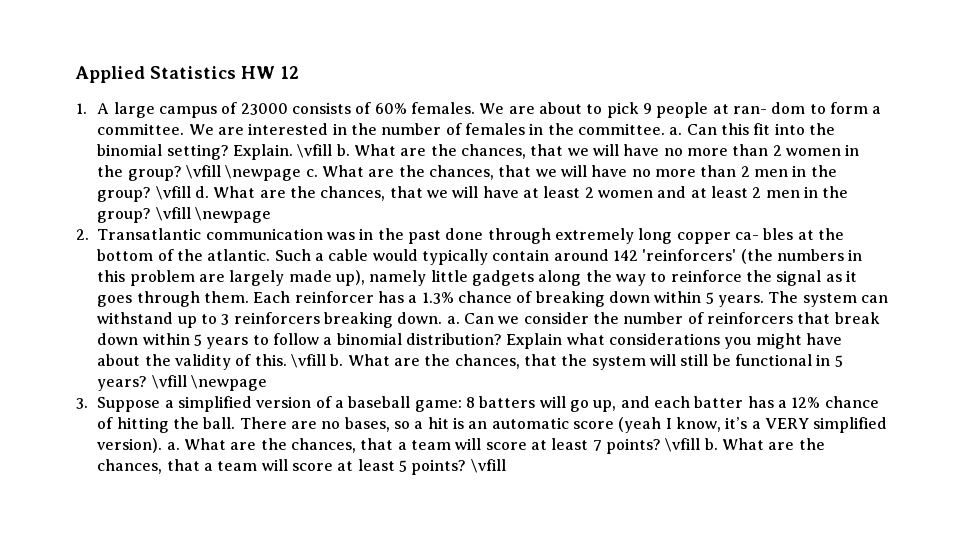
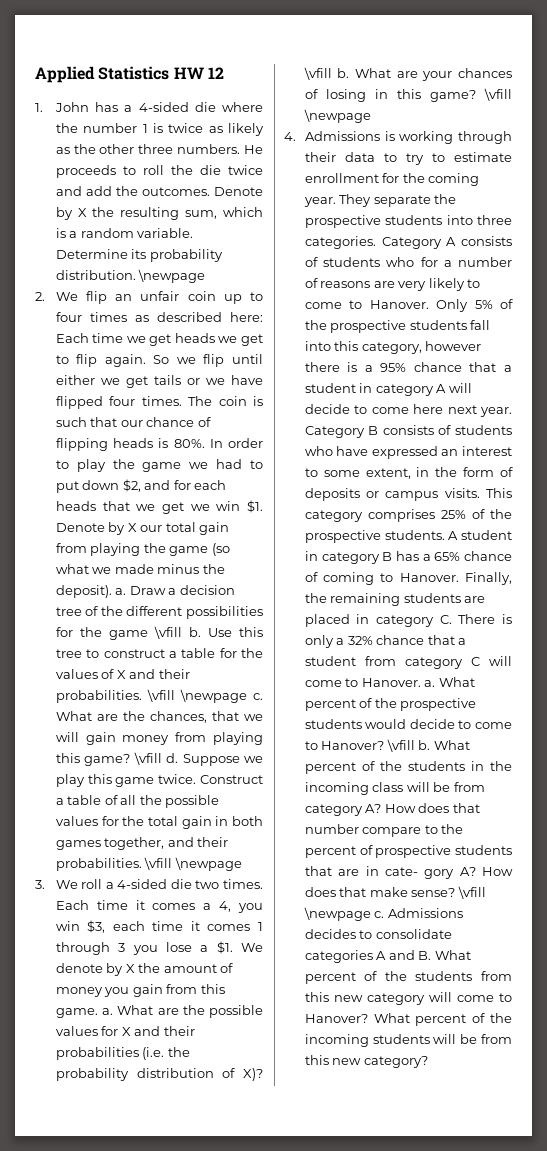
- 1. A large campus of 23000 consists of 60% females. We are about to pick 9 people at ran- dom to form a committee. We are interested in the number of females in the committee. a. Can this fit into the binomial setting? Explain. \vfill b. What are the chances, that we will have no more than 2 women in the group?
+ 1. John has a 4-sided die where the number 1 is twice as likely as the other three numbers. He proceeds to roll the die twice and add the outcomes. Denote by X the resulting sum, which is a random variable. Determine its probability distribution. \newpage
+ 2. We flip an unfair coin up to four times as described here: Each time we get heads we get to flip again. So we flip until either we get tails or we have flipped four times. The coin is such that our chance of flipping heads is 80%. In order to play the game we had to put down $2, and for each heads that we get we win $1. Denote by X our total gain from playing the game (so what we made minus the deposit). a. Draw a decision tree of the different possibilities for the game \vfill b. Use this tree to construct a table for the values of X and their probabilities.
- What are the chances, that we will have no more than 2 men in the group? \vfill d. What are the chances, that we will have at least 2 women and at least 2 men in the group? \vfill \newpage
- 2. Transatlantic communication was in the past done through extremely long copper ca- bles at the bottom of the atlantic. Such a cable would typically contain around 142 'reinforcers' (the numbers in this problem are largely made up), namely little gadgets along the way to reinforce the signal as it goes through them. Each reinforcer has a 1.3% chance of breaking down within 5 years. The system can withstand up to 3 reinforcers breaking down. a. Can we consider the number of reinforcers that break down within 5 years to follow a binomial distribution? Explain what considerations you might have about the validity of this. \vfill b. What are the chances, that the system will still be functional in 5 years? \vfill \newpage
- 3. Suppose a simplified version of a baseball game: 8 batters will go up, and each batter has a 12% chance of hitting the ball. There are no bases, so a hit is an automatic score (yeah I know, it’s a VERY simplified version). a. What are the chances, that a team will score at least 7 points? \vfill b. What are the chances, that a team will score at least 5 points? \vfill
+ What are the chances, that we will gain money from playing this game? \vfill d. Suppose we play this game twice. Construct a table of all the possible values for the total gain in both games together, and their probabilities. \vfill \newpage
+ 3. We roll a 4-sided die two times. Each time it comes a 4, you win $3, each time it comes 1 through 3 you lose a $1. We denote by X the amount of money you gain from this game. a. What are the possible values for X and their probabilities (i.e. the probability distribution of X)? \vfill b. What are your chances of losing in this game? \vfill \newpage
+ 4. Admissions is working through their data to try to estimate enrollment for the coming year. They separate the prospective students into three categories. Category A consists of students who for a number of reasons are very likely to come to Hanover. Only 5% of the prospective students fall into this category, however there is a 95% chance that a student in category A will decide to come here next year. Category B consists of students who have expressed an interest to some extent, in the form of deposits or campus visits. This category comprises 25% of the prospective students. A student in category B has a 65% chance of coming to Hanover. Finally, the remaining students are placed in category C. There is only a 32% chance that a student from category C will come to Hanover. a. What percent of the prospective students would decide to come to Hanover? \vfill b. What percent of the students in the incoming class will be from category A? How does that number compare to the percent of prospective students that are in cate- gory A? How does that make sense? \vfill \newpage c. Admissions decides to consolidate categories A and B. What percent of the students from this new category will come to Hanover? What percent of the incoming students will be from this new category?

